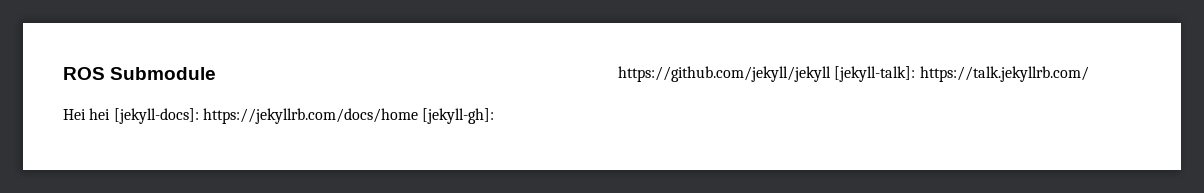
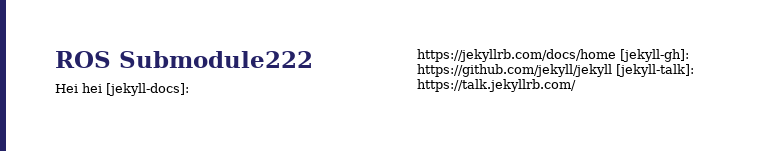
- ROS Submodule
+ ROS Submodule222

